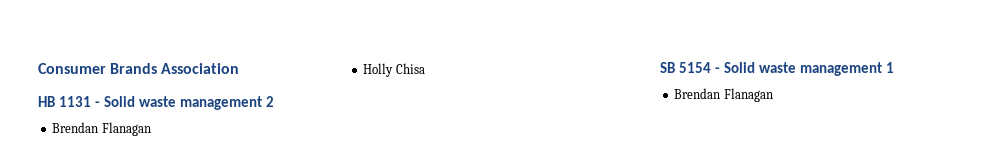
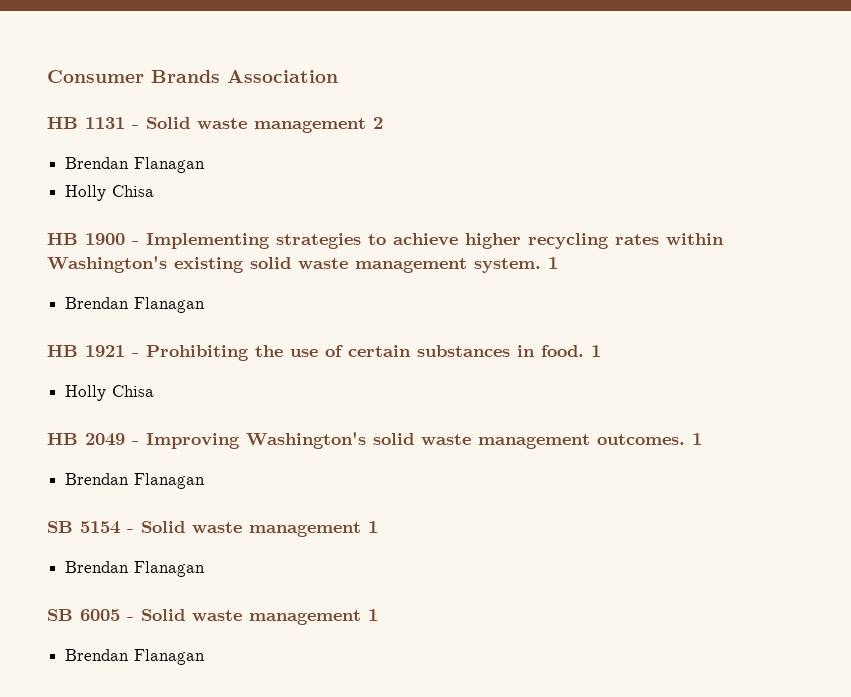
+ HB 1900 - Implementing strategies to achieve higher recycling rates within Washington's existing solid waste management system. 1
+ Brendan Flanagan
+ HB 1921 - Prohibiting the use of certain substances in food. 1
+ Holly Chisa
+ HB 2049 - Improving Washington's solid waste management outcomes. 1
+ Brendan Flanagan
+ SB 6005 - Solid waste management 1
+ Brendan Flanagan

